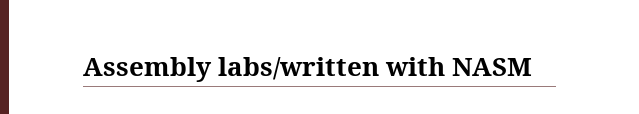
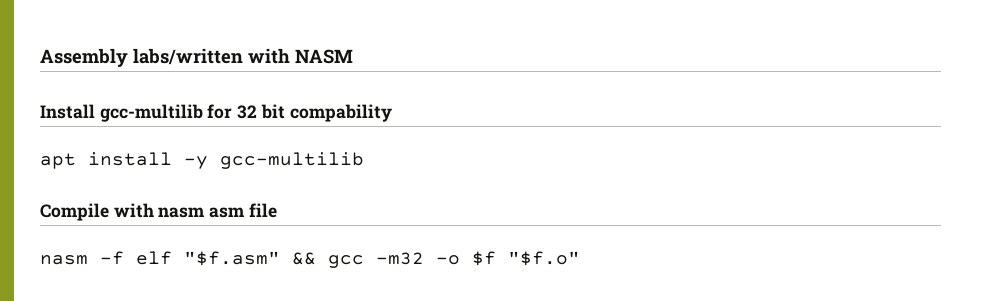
+ Install gcc-multilib for 32 bit compability
+ apt install -y gcc-multilib
+ Compile with nasm asm file
+ nasm -f elf "$f.asm" && gcc -m32 -o $f "$f.o"

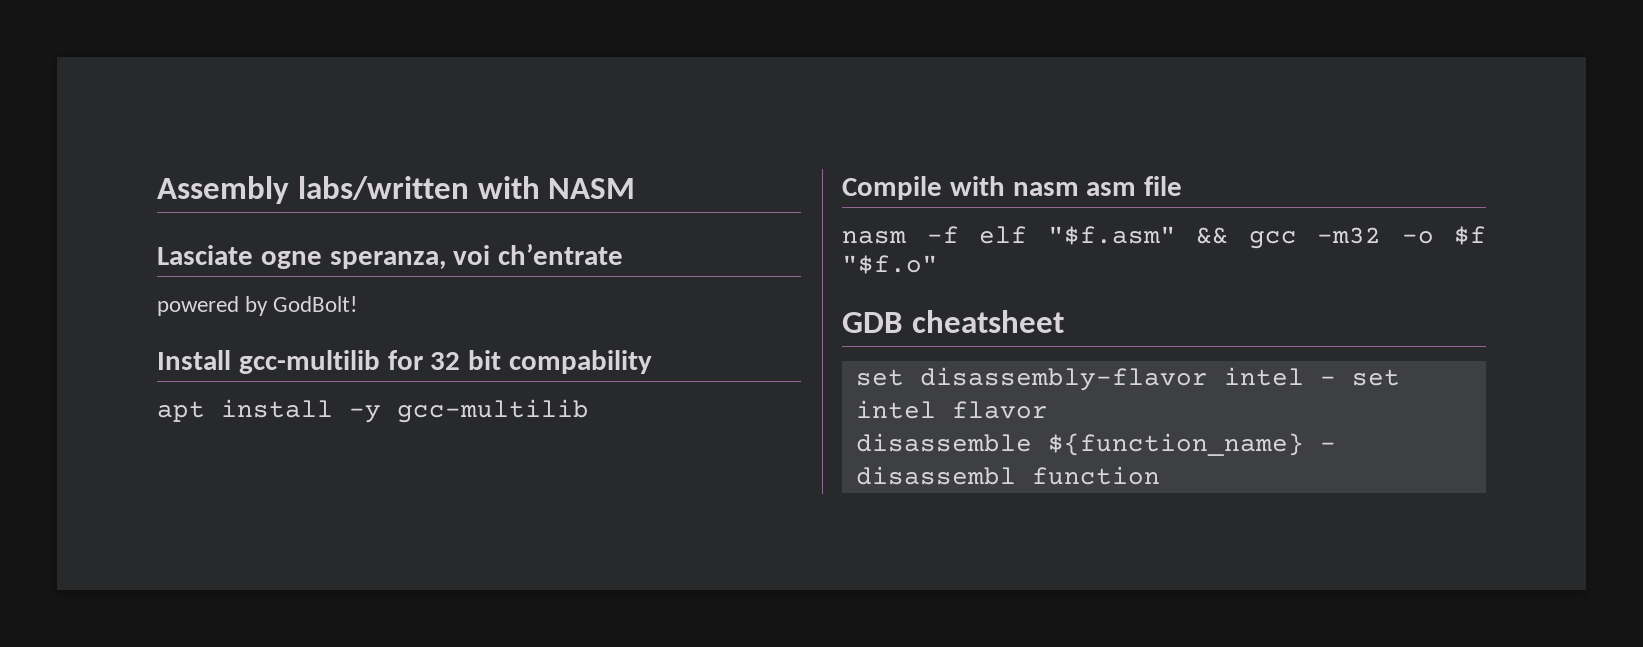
+ Lasciate ogne speranza, voi ch’entrate
+ powered by GodBolt!
+ GDB cheatsheet
+ set disassembly-flavor intel - set intel flavor
+ disassemble ${function_name} - disassembl function

